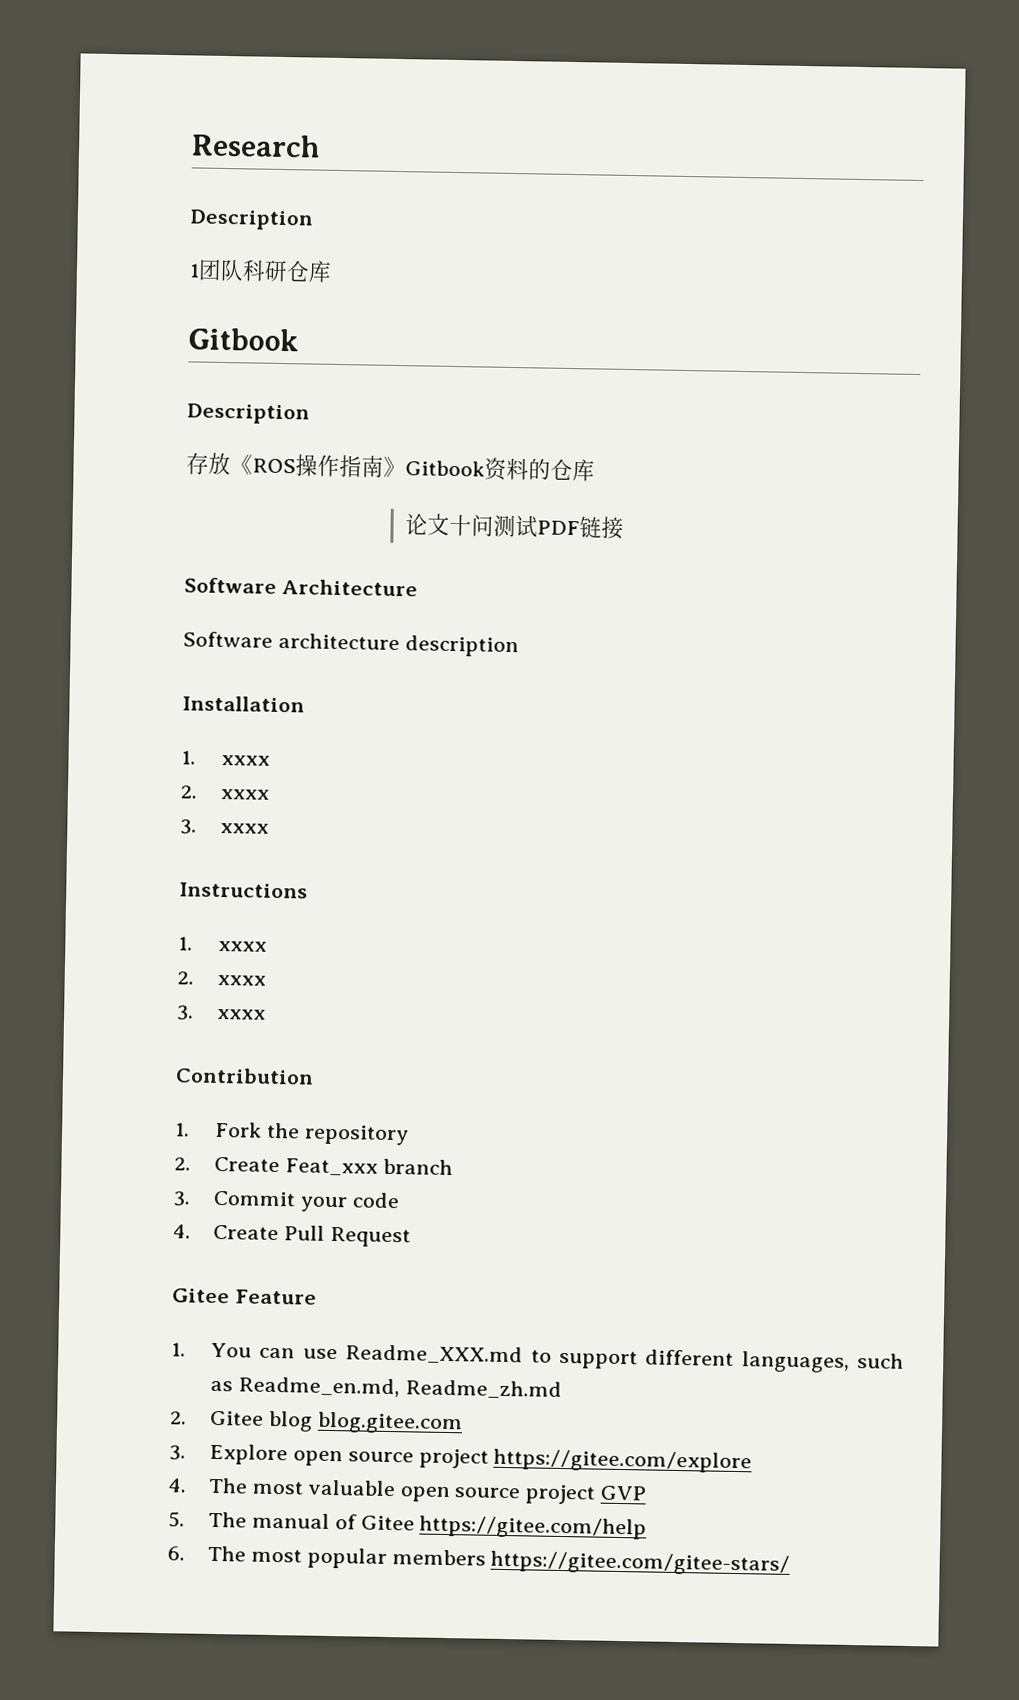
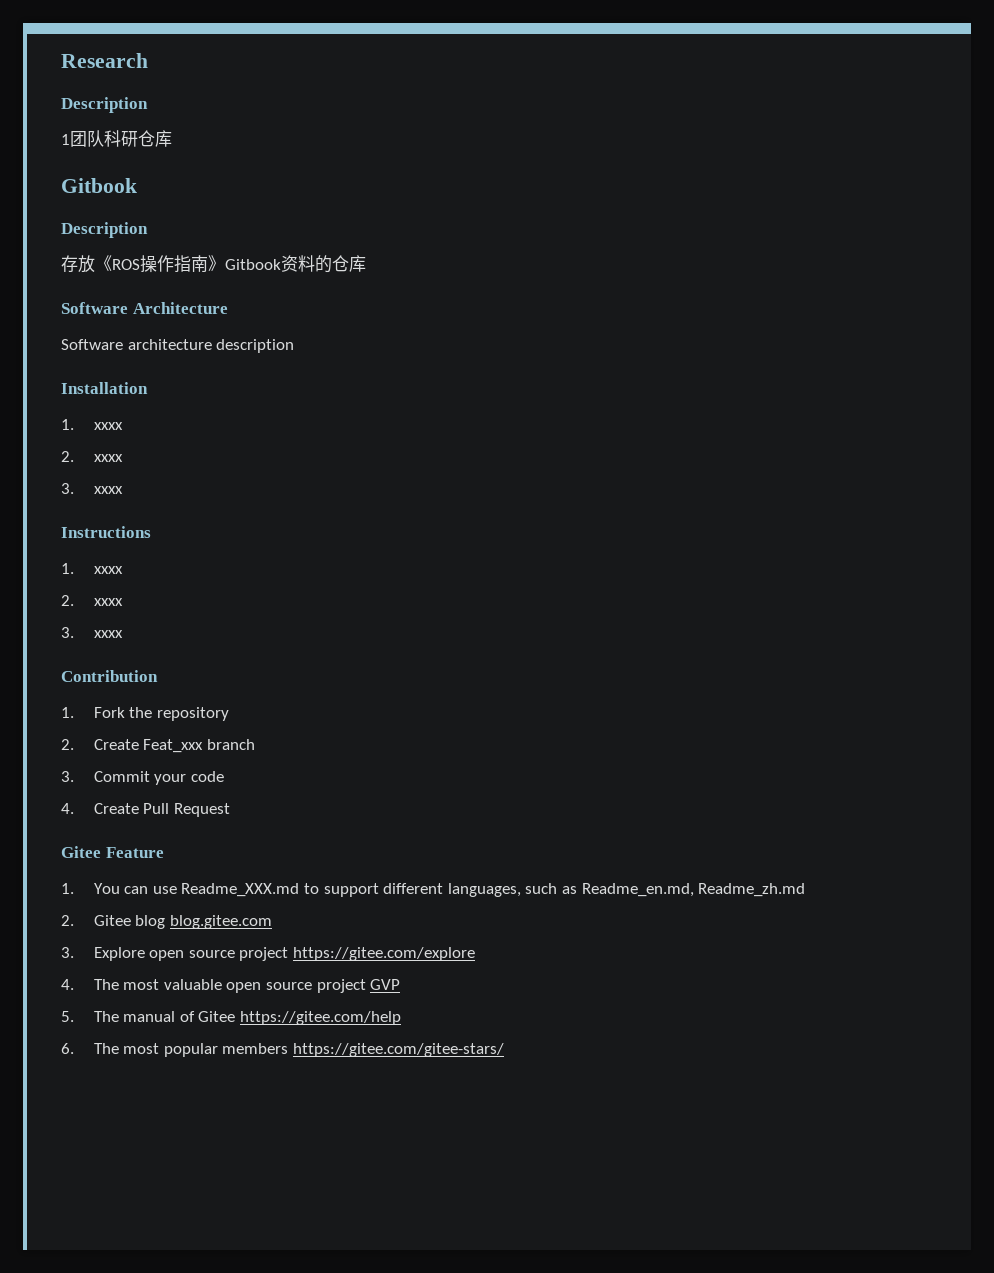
- 论文十问测试PDF链接

